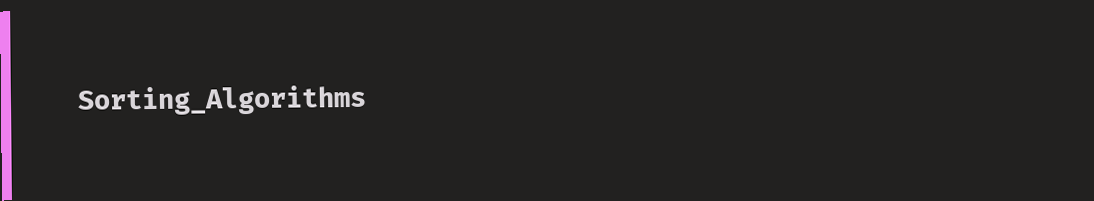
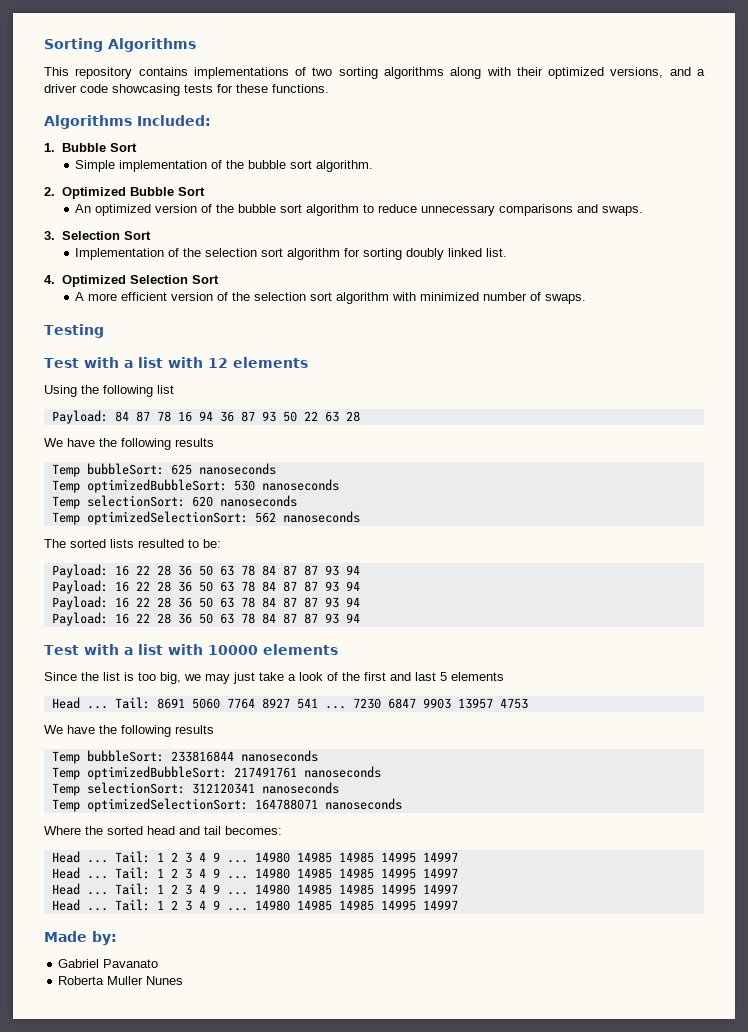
- Sorting_Algorithms
+ Sorting Algorithms
+ This repository contains implementations of two sorting algorithms along with their optimized versions, and a driver code showcasing tests for these functions.
+ Algorithms Included:
+ 1. Bubble Sort
+ Simple implementation of the bubble sort algorithm.
+ 2. Optimized Bubble Sort
+ An optimized version of the bubble sort algorithm to reduce unnecessary comparisons and swaps.
+ 3. Selection Sort
+ Implementation of the selection sort algorithm for sorting doubly linked list.
+ 4. Optimized Selection Sort
+ A more efficient version of the selection sort algorithm with minimized number of swaps.
+ Testing
+ Test with a list with 12 elements
+ Using the following list
+ Payload: 84 87 78 16 94 36 87 93 50 22 63 28
+ We have the following results
+ Temp bubbleSort: 625 nanoseconds
+ Temp optimizedBubbleSort: 530 nanoseconds
+ Temp selectionSort: 620 nanoseconds
+ Temp optimizedSelectionSort: 562 nanoseconds
+ The sorted lists resulted to be:
+ Payload: 16 22 28 36 50 63 78 84 87 87 93 94
+ Payload: 16 22 28 36 50 63 78 84 87 87 93 94
+ Payload: 16 22 28 36 50 63 78 84 87 87 93 94
+ Payload: 16 22 28 36 50 63 78 84 87 87 93 94
+ Test with a list with 10000 elements
+ Since the list is too big, we may just take a look of the first and last 5 elements
+ Head ... Tail: 8691 5060 7764 8927 541 ... 7230 6847 9903 13957 4753
+ We have the following results
+ Temp bubbleSort: 233816844 nanoseconds
+ Temp optimizedBubbleSort: 217491761 nanoseconds
+ Temp selectionSort: 312120341 nanoseconds
+ Temp optimizedSelectionSort: 164788071 nanoseconds
+ Where the sorted head and tail becomes:
+ Head ... Tail: 1 2 3 4 9 ... 14980 14985 14985 14995 14997
+ Head ... Tail: 1 2 3 4 9 ... 14980 14985 14985 14995 14997
+ Head ... Tail: 1 2 3 4 9 ... 14980 14985 14985 14995 14997
+ Head ... Tail: 1 2 3 4 9 ... 14980 14985 14985 14995 14997
+ Made by:
+ Gabriel Pavanato
+ Roberta Muller Nunes

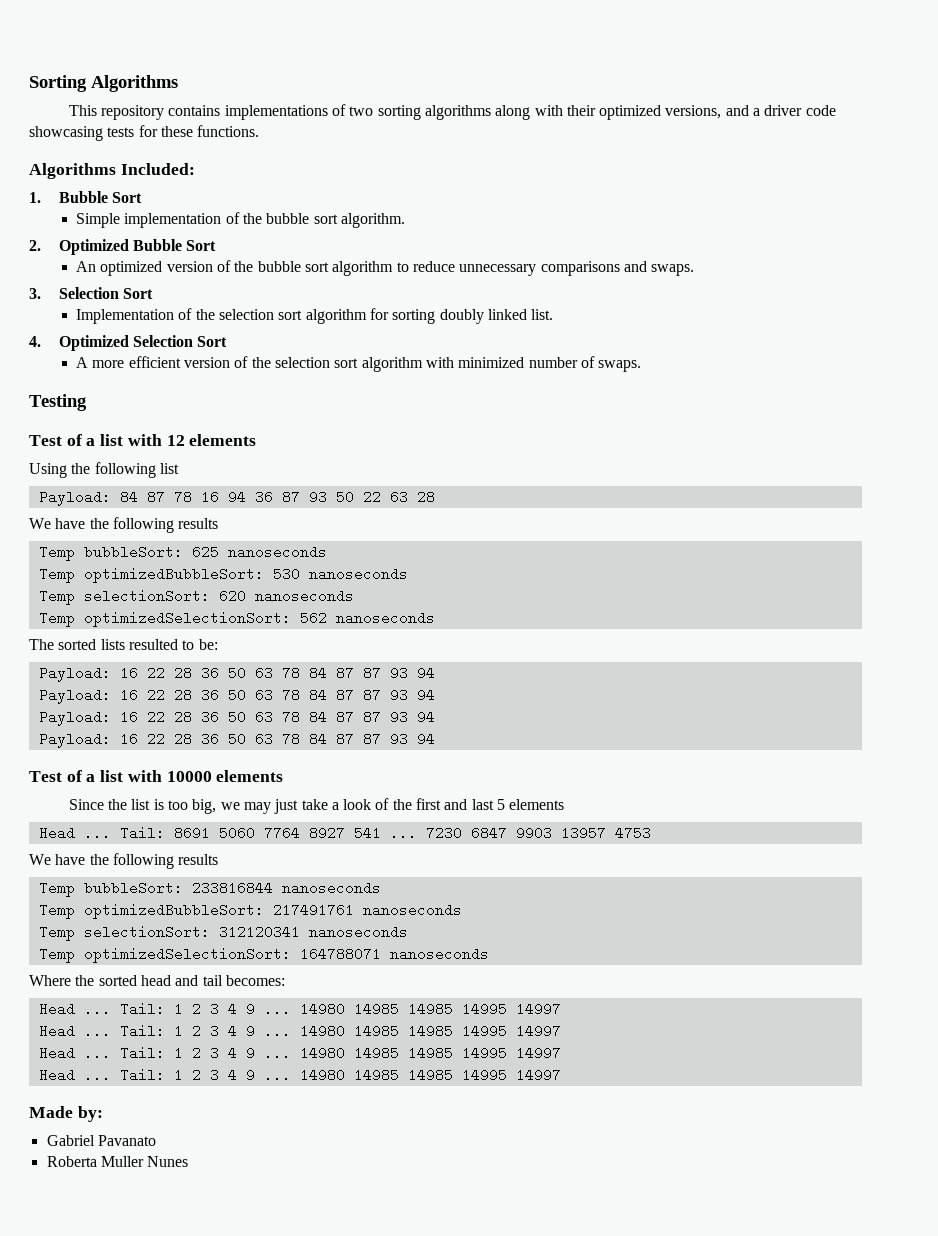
- Test with a list with 12 elements
+ Test of a list with 12 elements
- Test with a list with 10000 elements
+ Test of a list with 10000 elements

